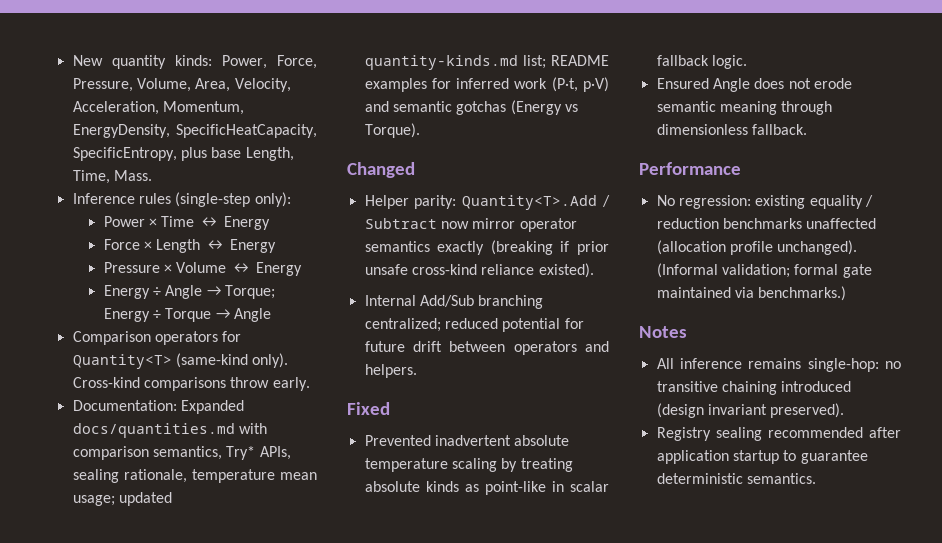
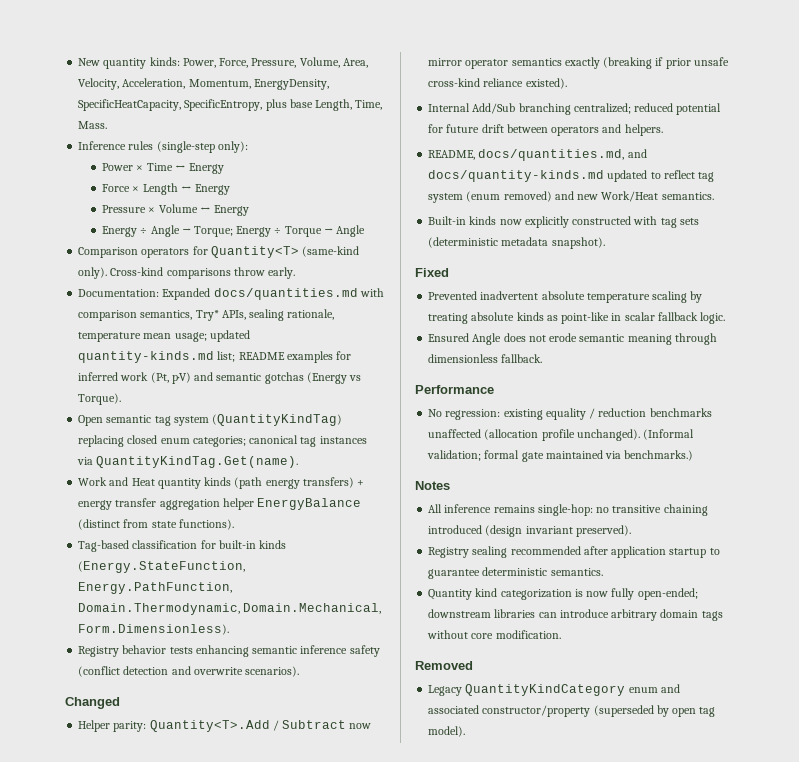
+ Open semantic tag system (QuantityKindTag) replacing closed enum categories; canonical tag instances via QuantityKindTag.Get(name).
+ Work and Heat quantity kinds (path energy transfers) + energy transfer aggregation helper EnergyBalance (distinct from state functions).
+ Tag-based classification for built-in kinds (Energy.StateFunction, Energy.PathFunction, Domain.Thermodynamic, Domain.Mechanical, Form.Dimensionless).
+ Registry behavior tests enhancing semantic inference safety (conflict detection and overwrite scenarios).
+ README, docs/quantities.md, and docs/quantity-kinds.md updated to reflect tag system (enum removed) and new Work/Heat semantics.
+ Built-in kinds now explicitly constructed with tag sets (deterministic metadata snapshot).
+ Quantity kind categorization is now fully open-ended; downstream libraries can introduce arbitrary domain tags without core modification.
+ Removed
+ Legacy QuantityKindCategory enum and associated constructor/property (superseded by open tag model).

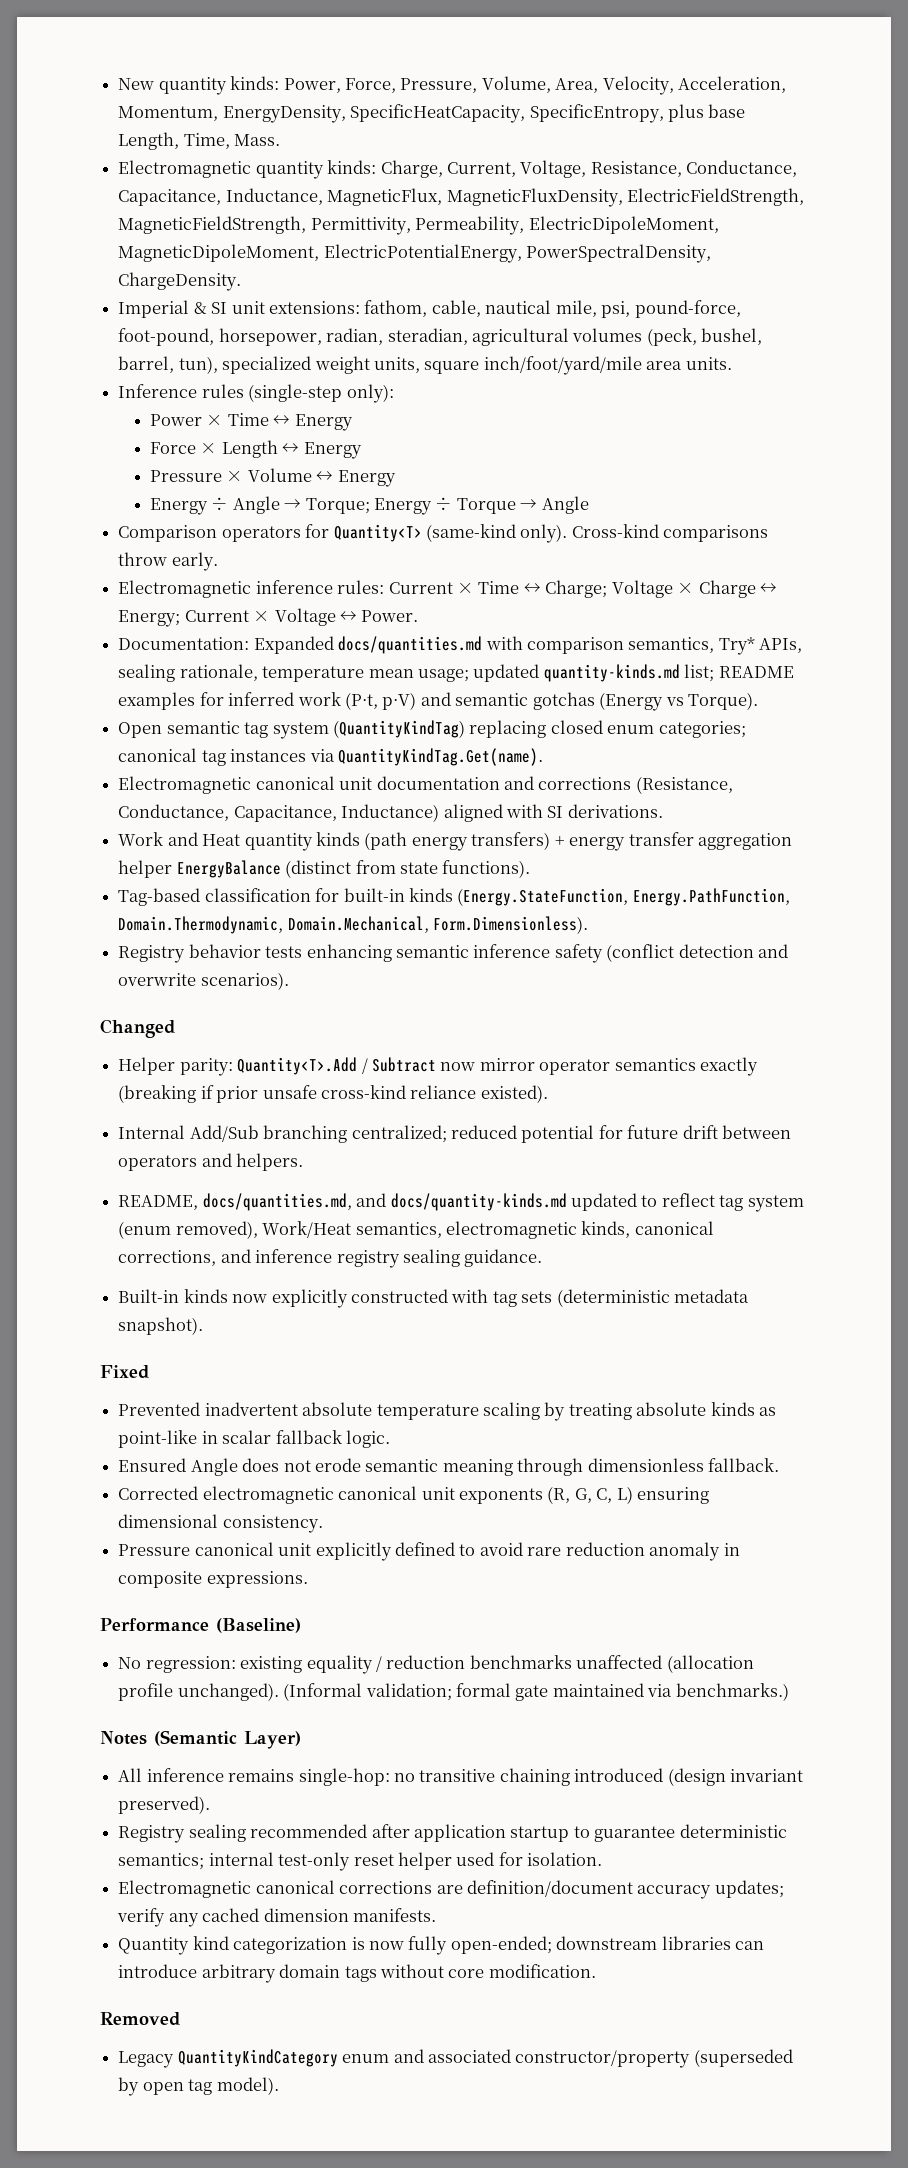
+ Electromagnetic quantity kinds: Charge, Current, Voltage, Resistance, Conductance, Capacitance, Inductance, MagneticFlux, MagneticFluxDensity, ElectricFieldStrength, MagneticFieldStrength, Permittivity, Permeability, ElectricDipoleMoment, MagneticDipoleMoment, ElectricPotentialEnergy, PowerSpectralDensity, ChargeDensity.
+ Imperial & SI unit extensions: fathom, cable, nautical mile, psi, pound-force, foot-pound, horsepower, radian, steradian, agricultural volumes (peck, bushel, barrel, tun), specialized weight units, square inch/foot/yard/mile area units.
+ Electromagnetic inference rules: Current × Time ↔ Charge; Voltage × Charge ↔ Energy; Current × Voltage ↔ Power.
+ Electromagnetic canonical unit documentation and corrections (Resistance, Conductance, Capacitance, Inductance) aligned with SI derivations.
- README, docs/quantities.md, and docs/quantity-kinds.md updated to reflect tag system (enum removed) and new Work/Heat semantics.
+ README, docs/quantities.md, and docs/quantity-kinds.md updated to reflect tag system (enum removed), Work/Heat semantics, electromagnetic kinds, canonical corrections, and inference registry sealing guidance.
+ Corrected electromagnetic canonical unit exponents (R, G, C, L) ensuring dimensional consistency.
+ Pressure canonical unit explicitly defined to avoid rare reduction anomaly in composite expressions.
- Performance
+ Performance (Baseline)
- Notes
+ Notes (Semantic Layer)
- Registry sealing recommended after application startup to guarantee deterministic semantics.
+ Registry sealing recommended after application startup to guarantee deterministic semantics; internal test-only reset helper used for isolation.
+ Electromagnetic canonical corrections are definition/document accuracy updates; verify any cached dimension manifests.

